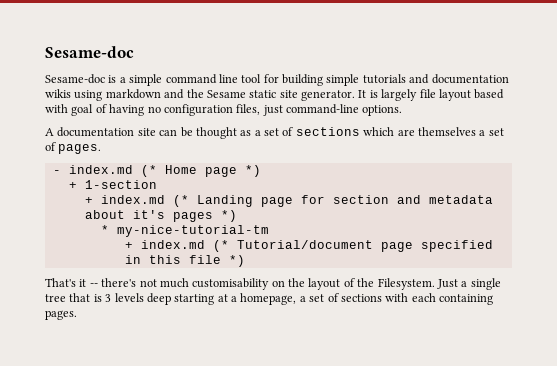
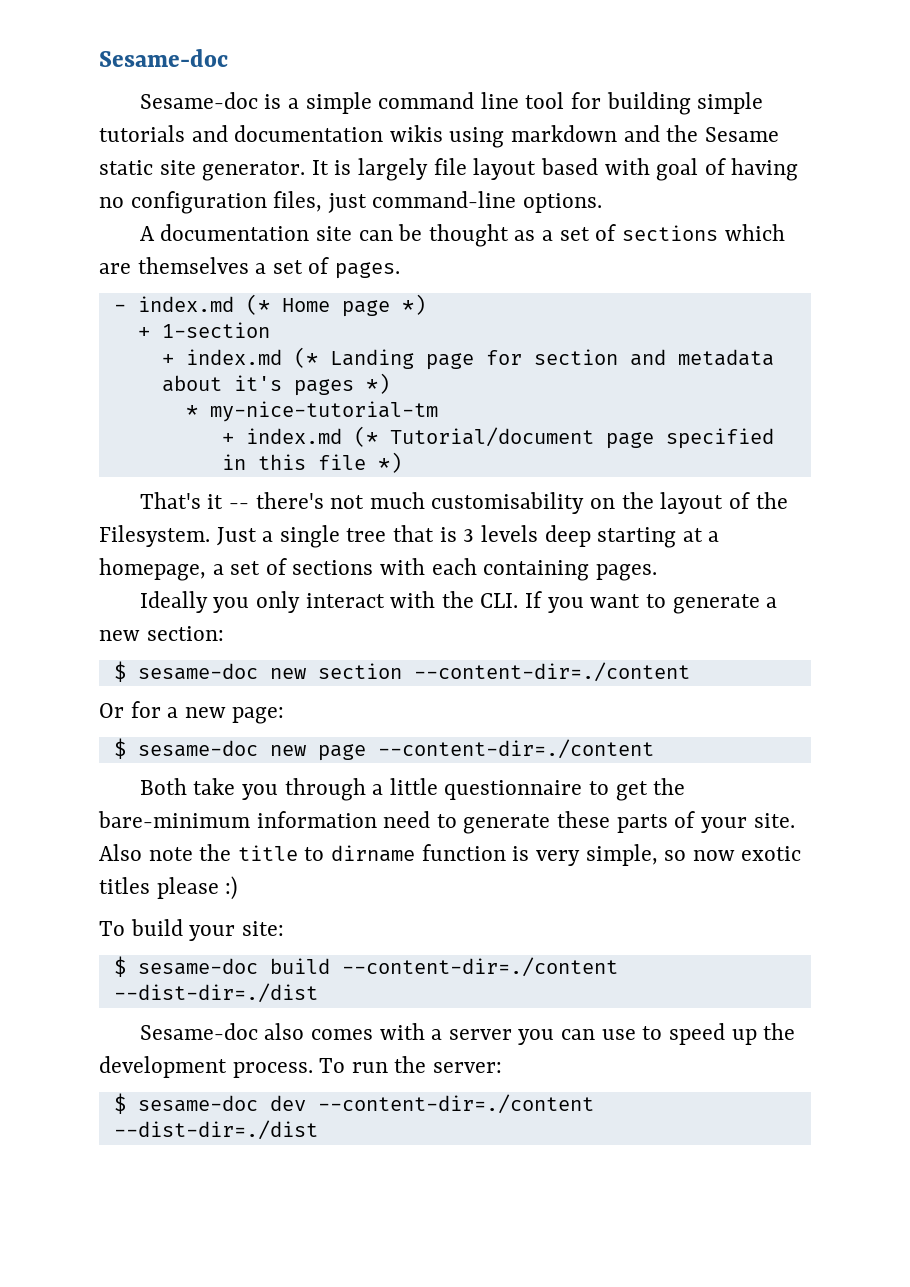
+ Ideally you only interact with the CLI. If you want to generate a new section:
+ $ sesame-doc new section --content-dir=./content
+ Or for a new page:
+ $ sesame-doc new page --content-dir=./content
+ Both take you through a little questionnaire to get the bare-minimum information need to generate these parts of your site. Also note the title to dirname function is very simple, so now exotic titles please :)
+ To build your site:
+ $ sesame-doc build --content-dir=./content --dist-dir=./dist
+ Sesame-doc also comes with a server you can use to speed up the development process. To run the server:
+ $ sesame-doc dev --content-dir=./content --dist-dir=./dist

